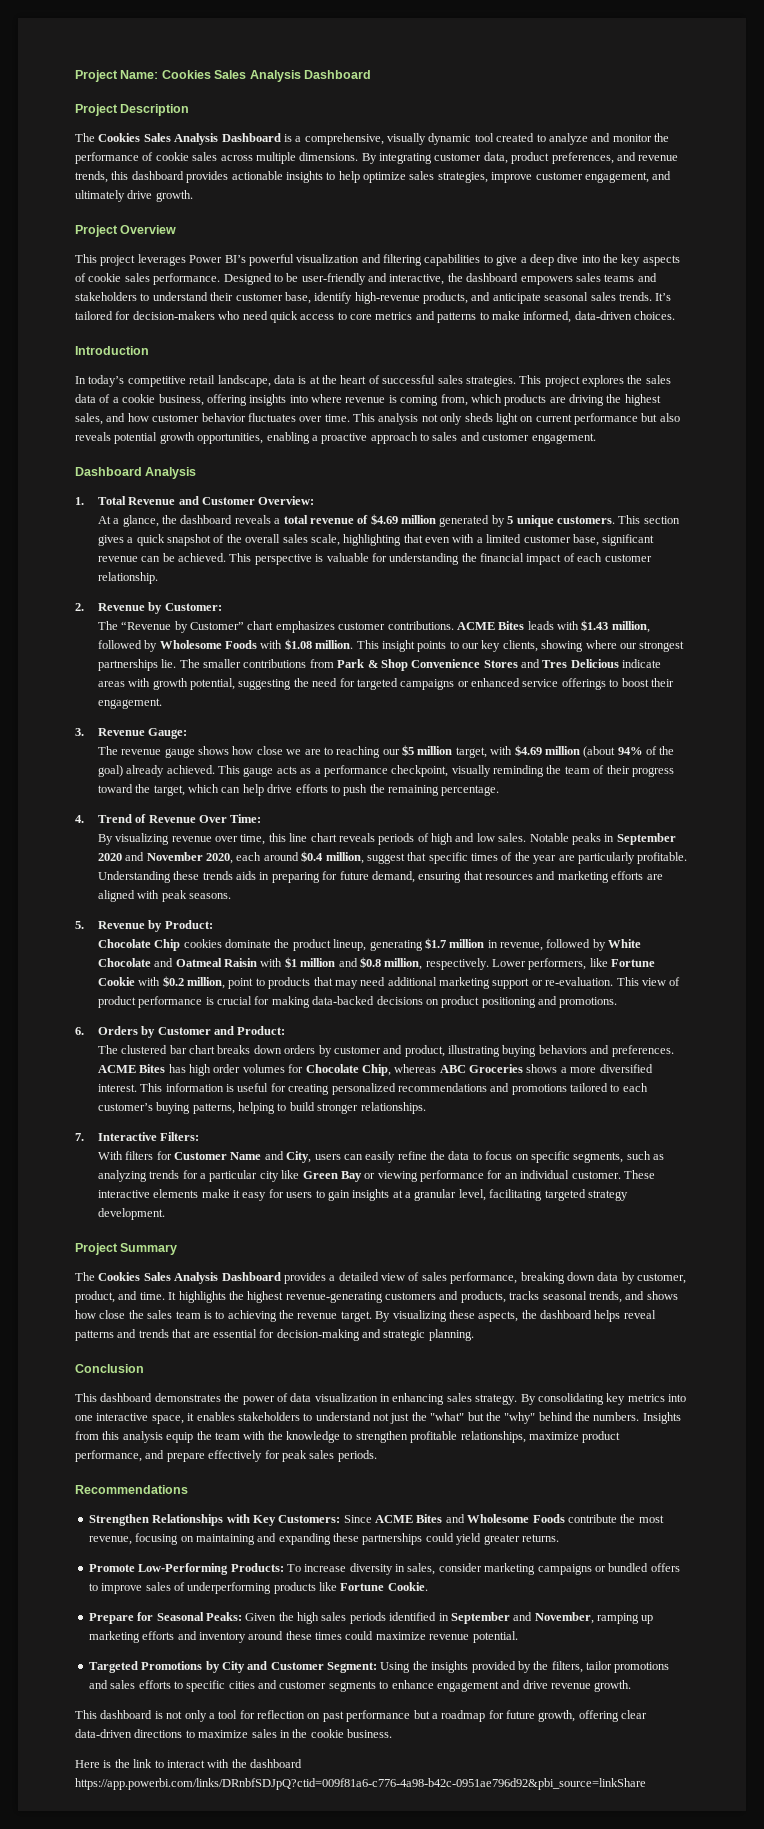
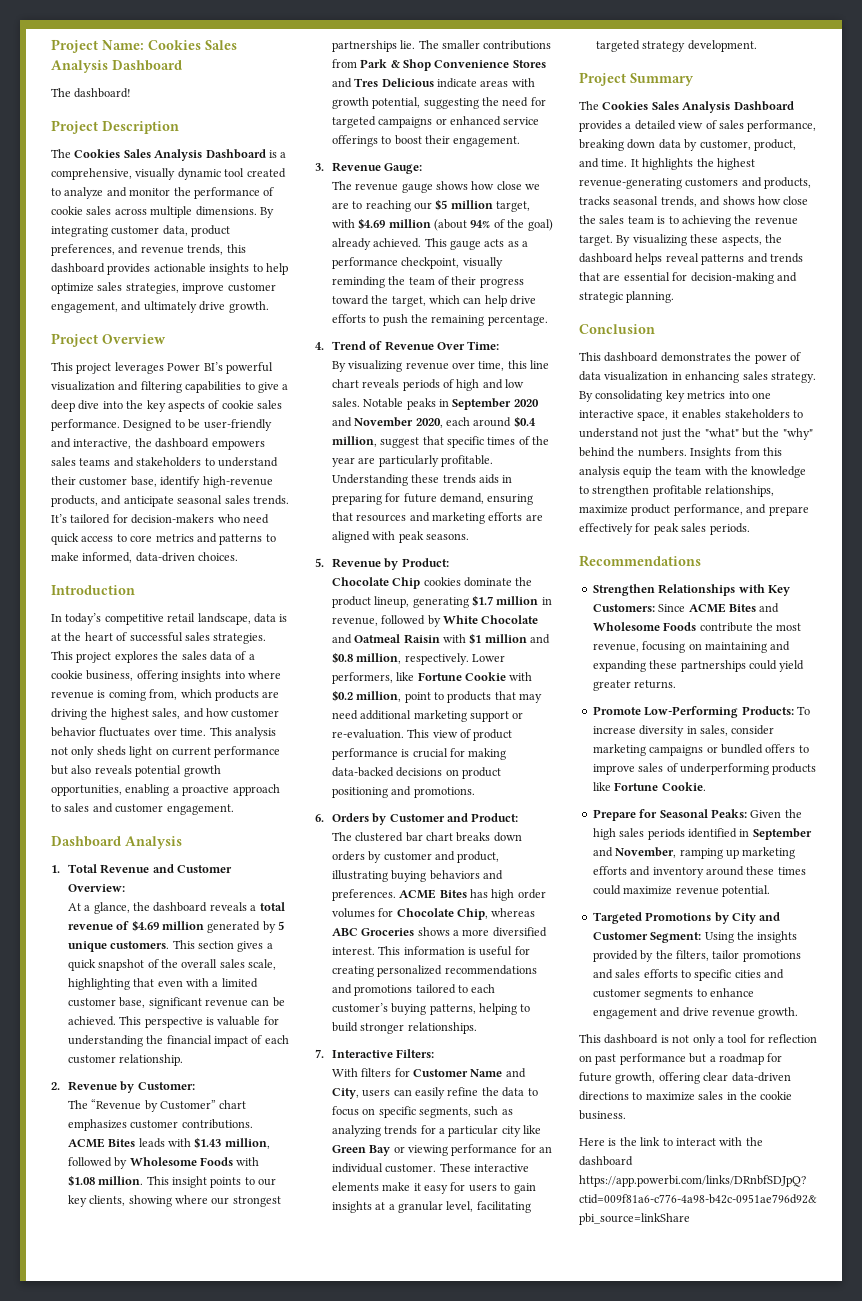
+ The dashboard!

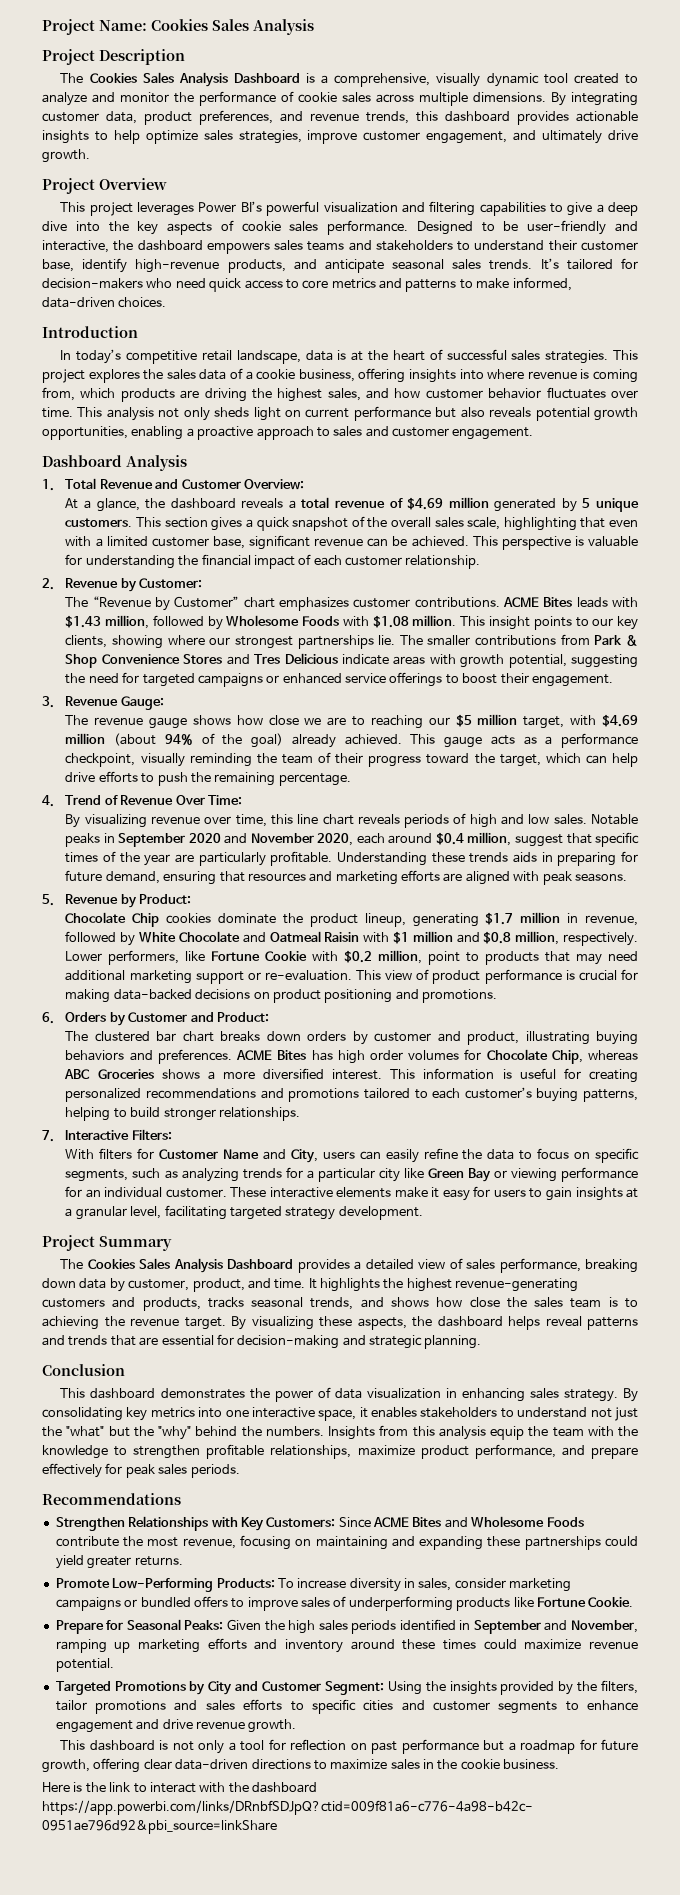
- Project Name: Cookies Sales Analysis Dashboard
- The dashboard!
+ Project Name: Cookies Sales Analysis

